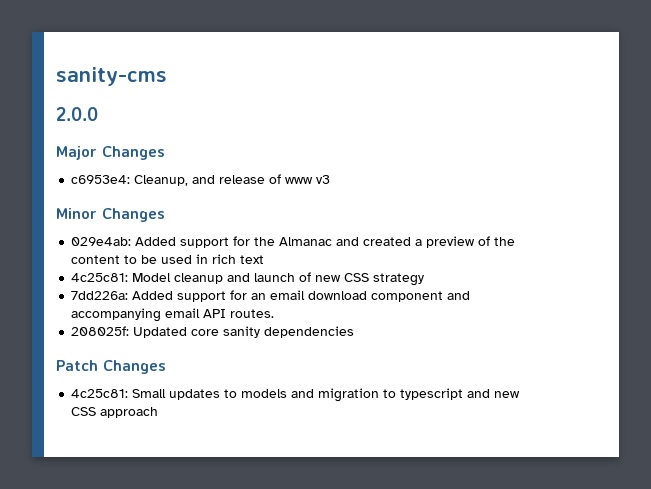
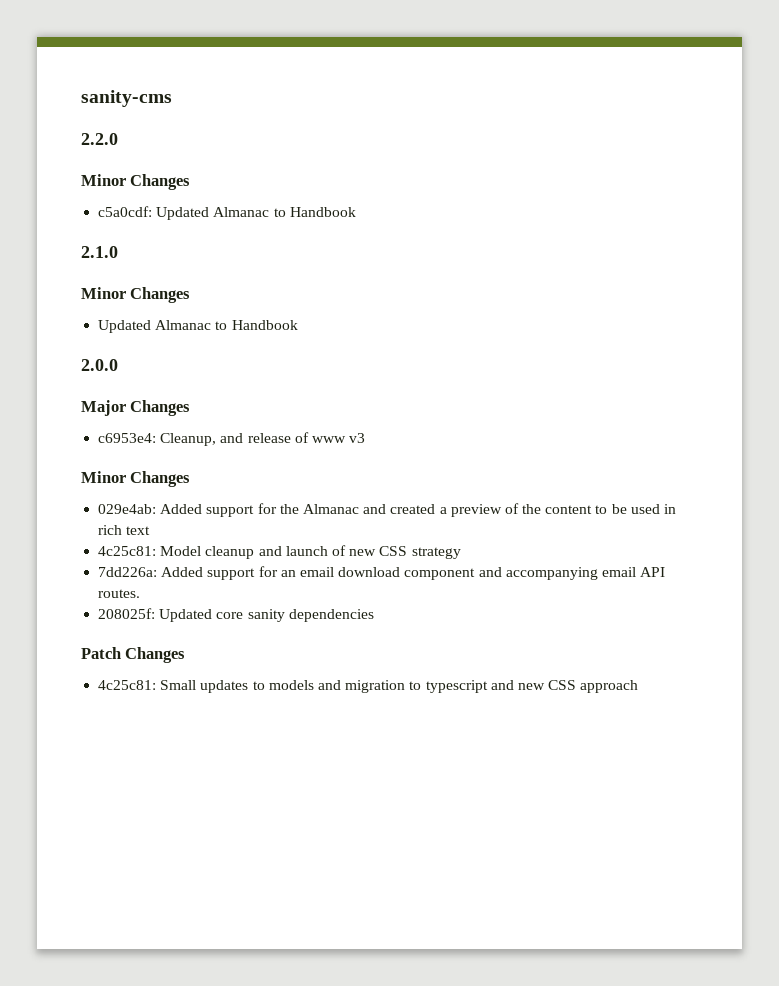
+ 2.2.0
+ Minor Changes
+ c5a0cdf: Updated Almanac to Handbook
+ 2.1.0
+ Minor Changes
+ Updated Almanac to Handbook

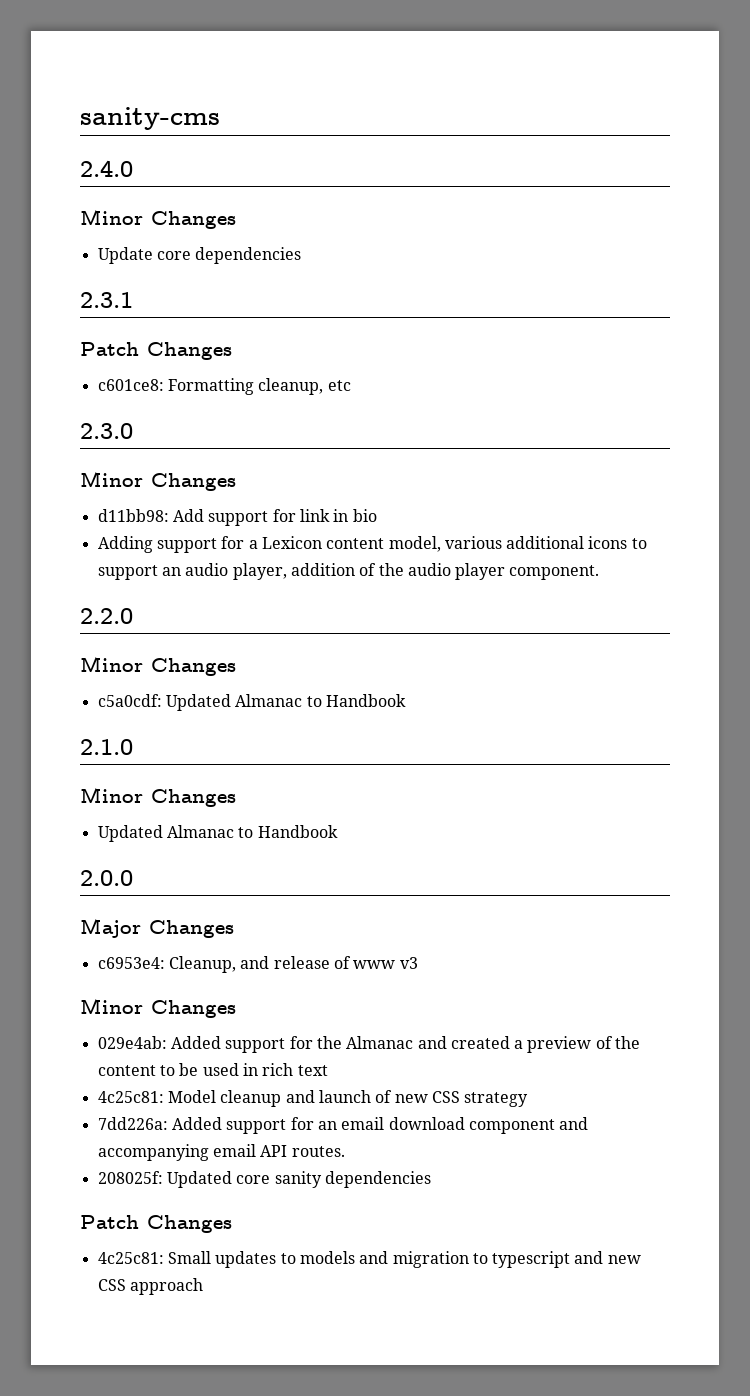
+ 2.4.0
+ Minor Changes
+ Update core dependencies
+ 2.3.1
+ Patch Changes
+ c601ce8: Formatting cleanup, etc
+ 2.3.0
+ Minor Changes
+ d11bb98: Add support for link in bio
+ Adding support for a Lexicon content model, various additional icons to support an audio player, addition of the audio player component.

